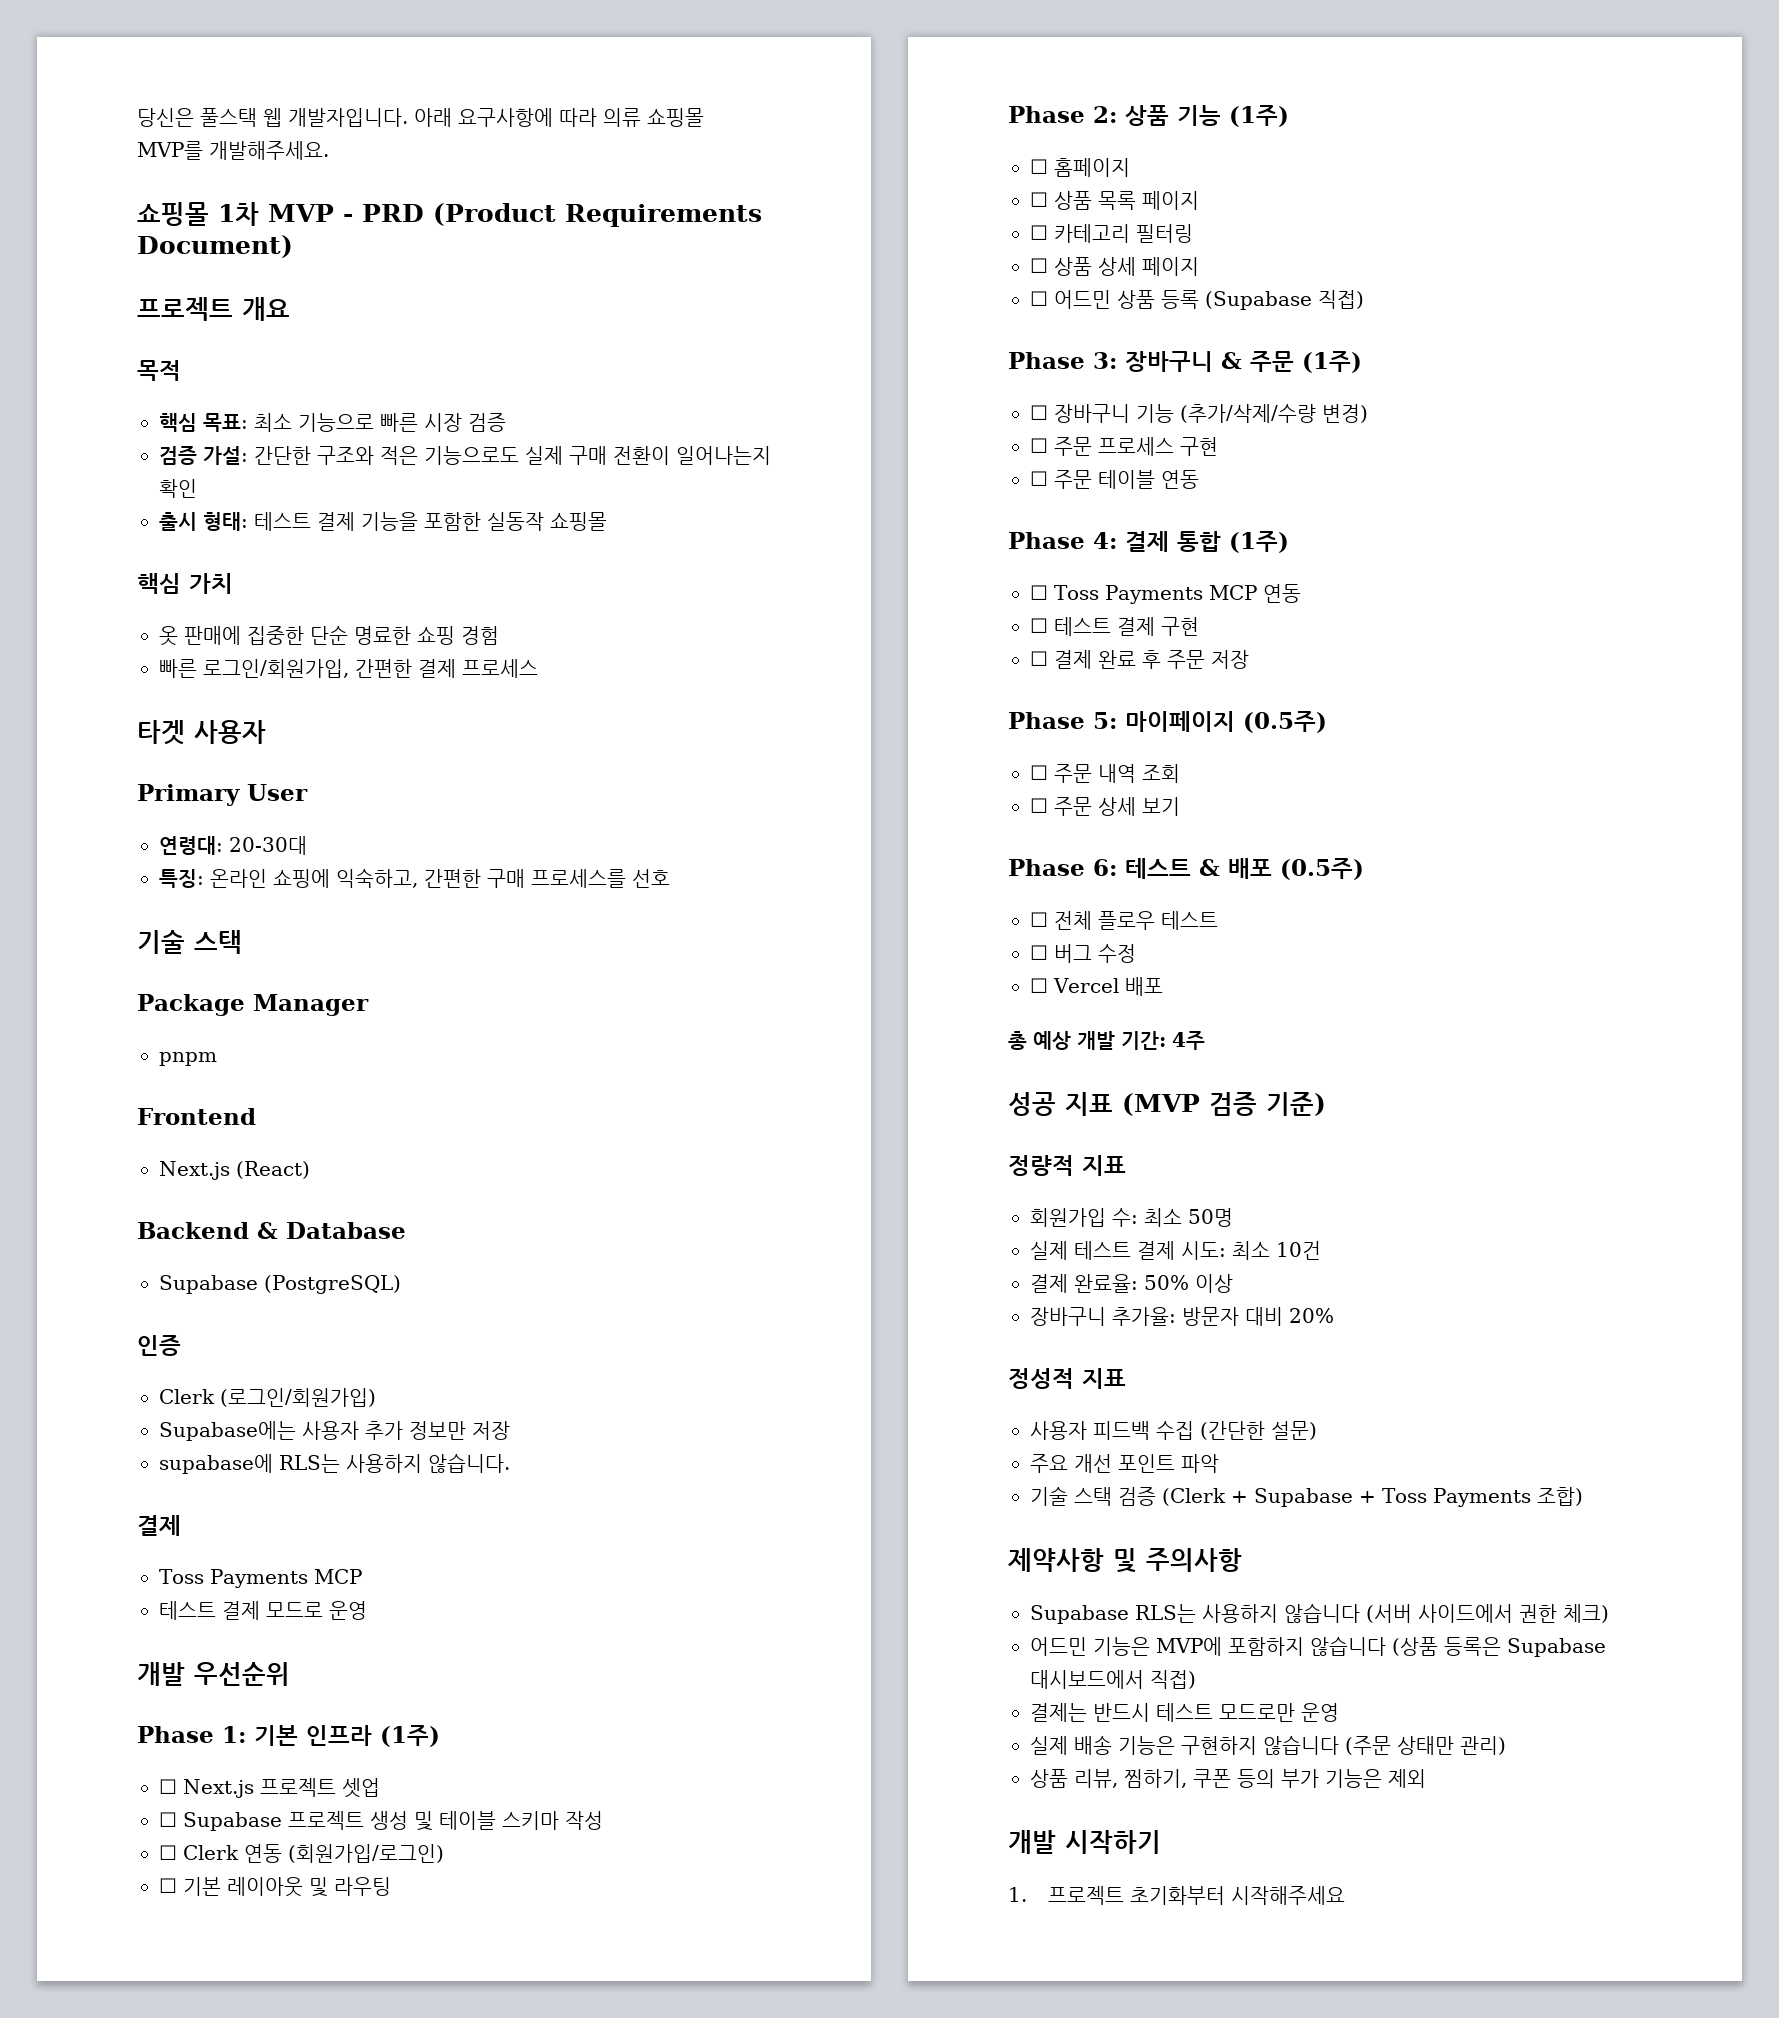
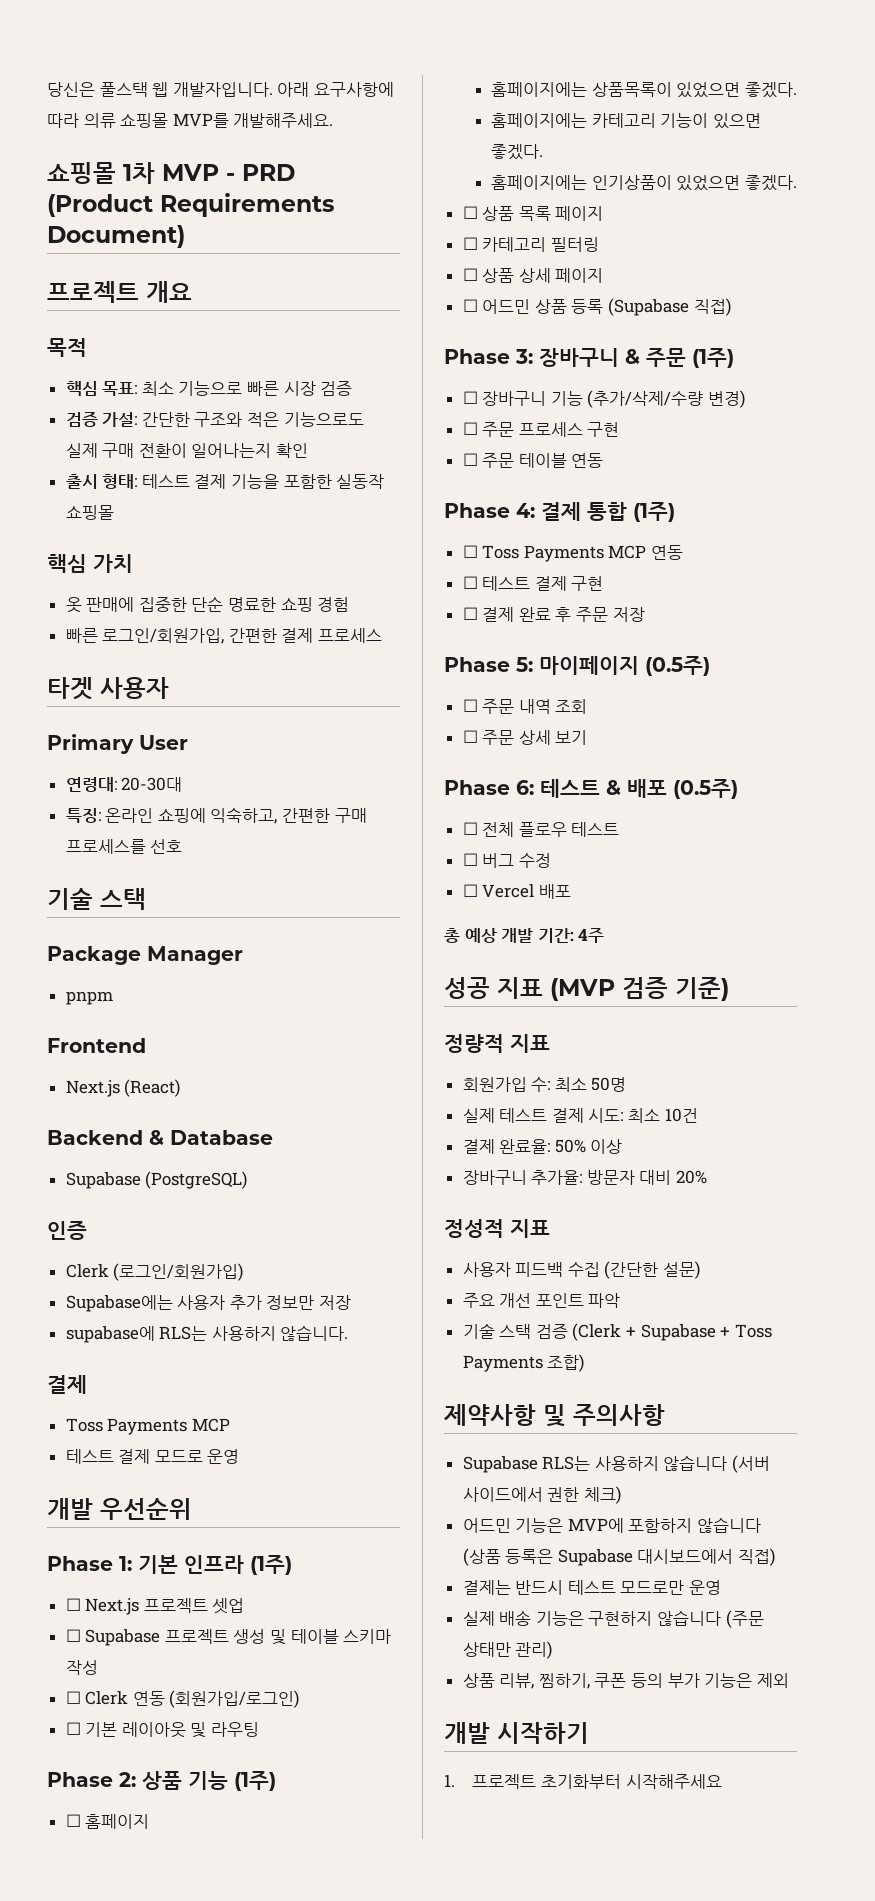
+ 홈페이지에는 상품목록이 있었으면 좋겠다.
+ 홈페이지에는 카테고리 기능이 있으면 좋겠다.
+ 홈페이지에는 인기상품이 있었으면 좋겠다.

